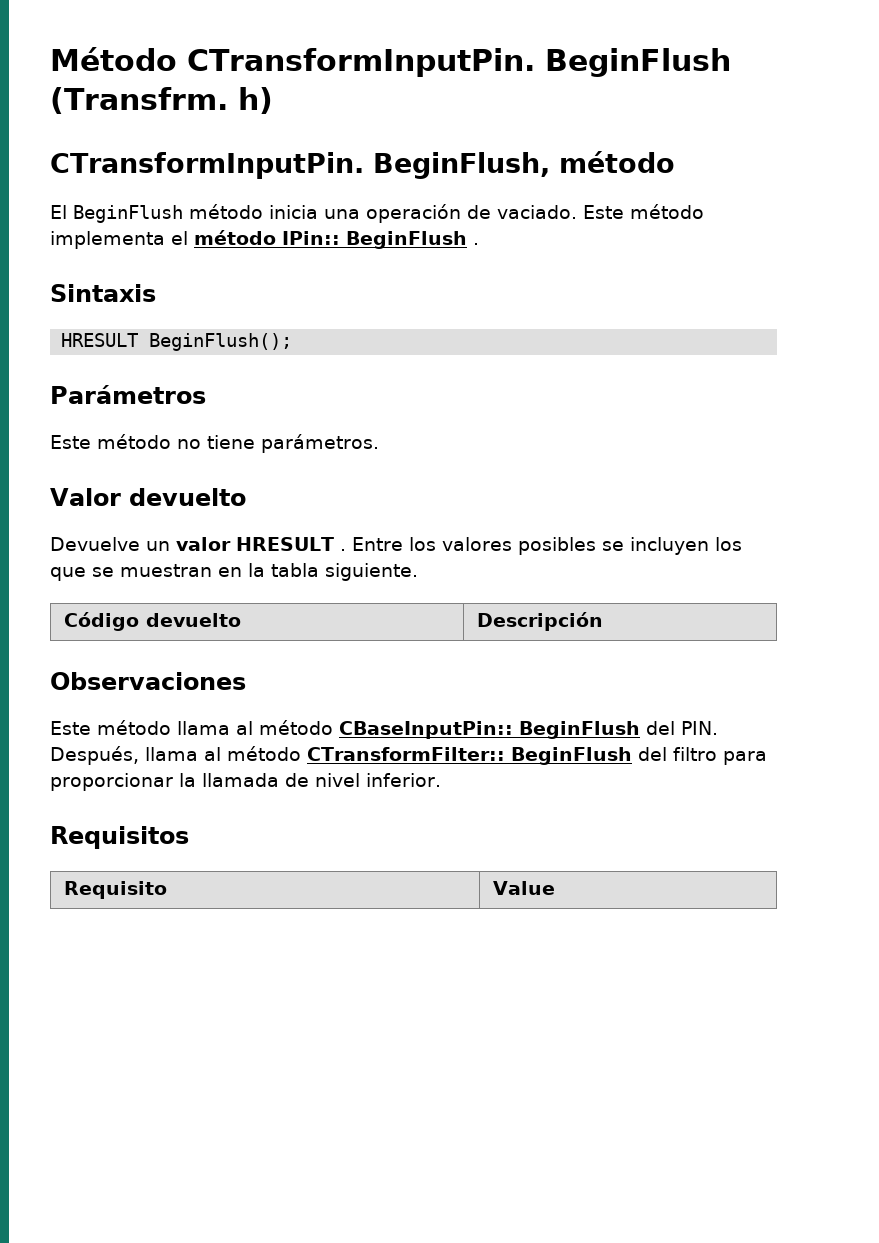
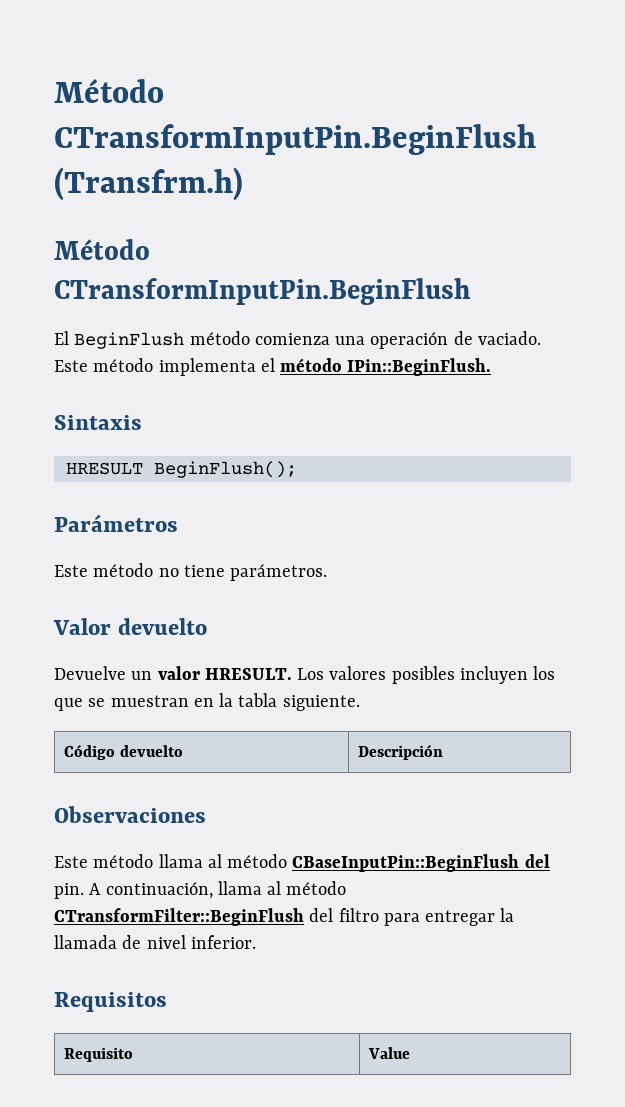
- Método CTransformInputPin. BeginFlush (Transfrm. h)
- CTransformInputPin. BeginFlush, método
+ Método CTransformInputPin.BeginFlush (Transfrm.h)
+ Método CTransformInputPin.BeginFlush
- El BeginFlush método inicia una operación de vaciado.
+ El BeginFlush método comienza una operación de vaciado.
- Este método implementa el método IPin:: BeginFlush .
+ Este método implementa el método IPin::BeginFlush.
- Devuelve un valor HRESULT . Entre los valores posibles se incluyen los que se muestran en la tabla siguiente.
+ Devuelve un valor HRESULT. Los valores posibles incluyen los que se muestran en la tabla siguiente.
- Este método llama al método CBaseInputPin:: BeginFlush del PIN. Después, llama al método CTransformFilter:: BeginFlush del filtro para proporcionar la llamada de nivel inferior.
+ Este método llama al método CBaseInputPin::BeginFlush del pin. A continuación, llama al método CTransformFilter::BeginFlush del filtro para entregar la llamada de nivel inferior.

